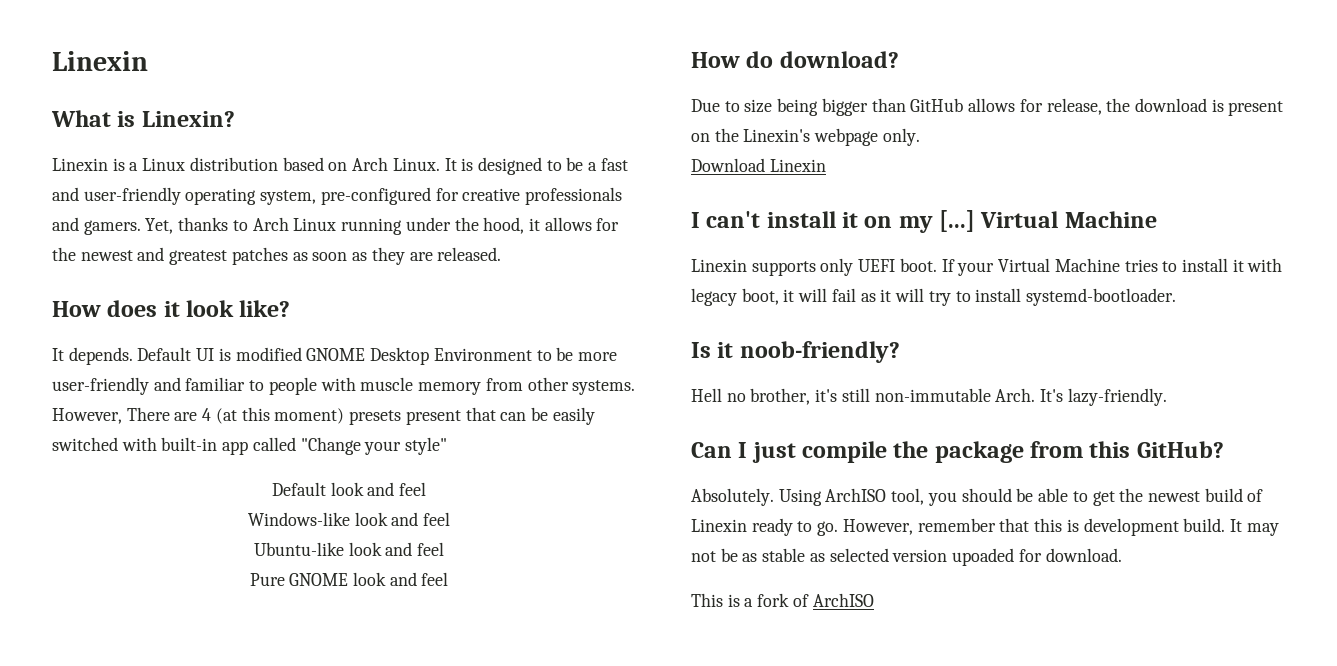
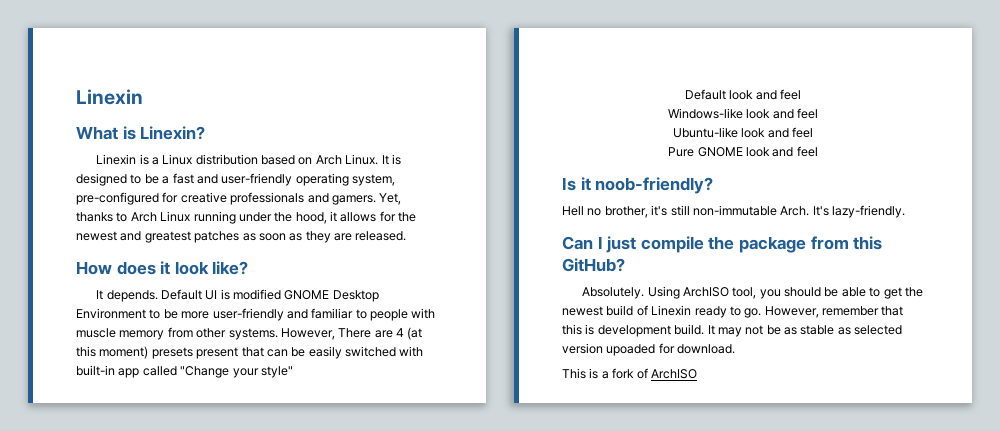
- How do download?
- Due to size being bigger than GitHub allows for release, the download is present on the Linexin's webpage only.
- Download Linexin
- I can't install it on my [...] Virtual Machine
- Linexin supports only UEFI boot. If your Virtual Machine tries to install it with legacy boot, it will fail as it will try to install systemd-bootloader.

